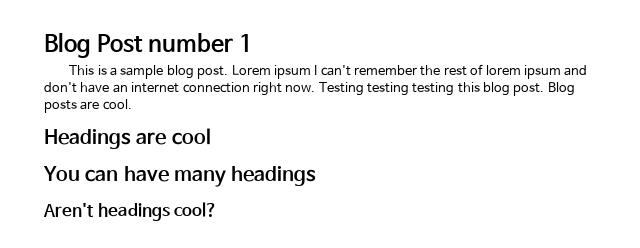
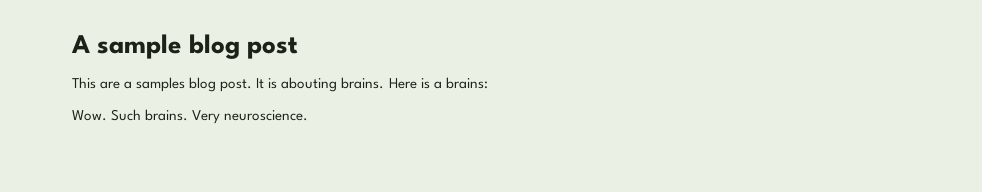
- Blog Post number 1
- This is a sample blog post. Lorem ipsum I can't remember the rest of lorem ipsum and don't have an internet connection right now. Testing testing testing this blog post. Blog posts are cool.
- Headings are cool
- You can have many headings
- Aren't headings cool?
+ A sample blog post
+ This are a samples blog post. It is abouting brains. Here is a brains:
+ Wow. Such brains. Very neuroscience.

